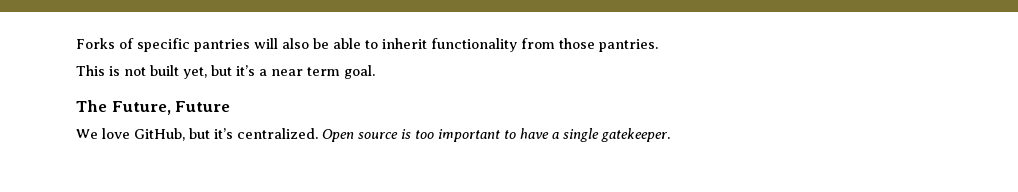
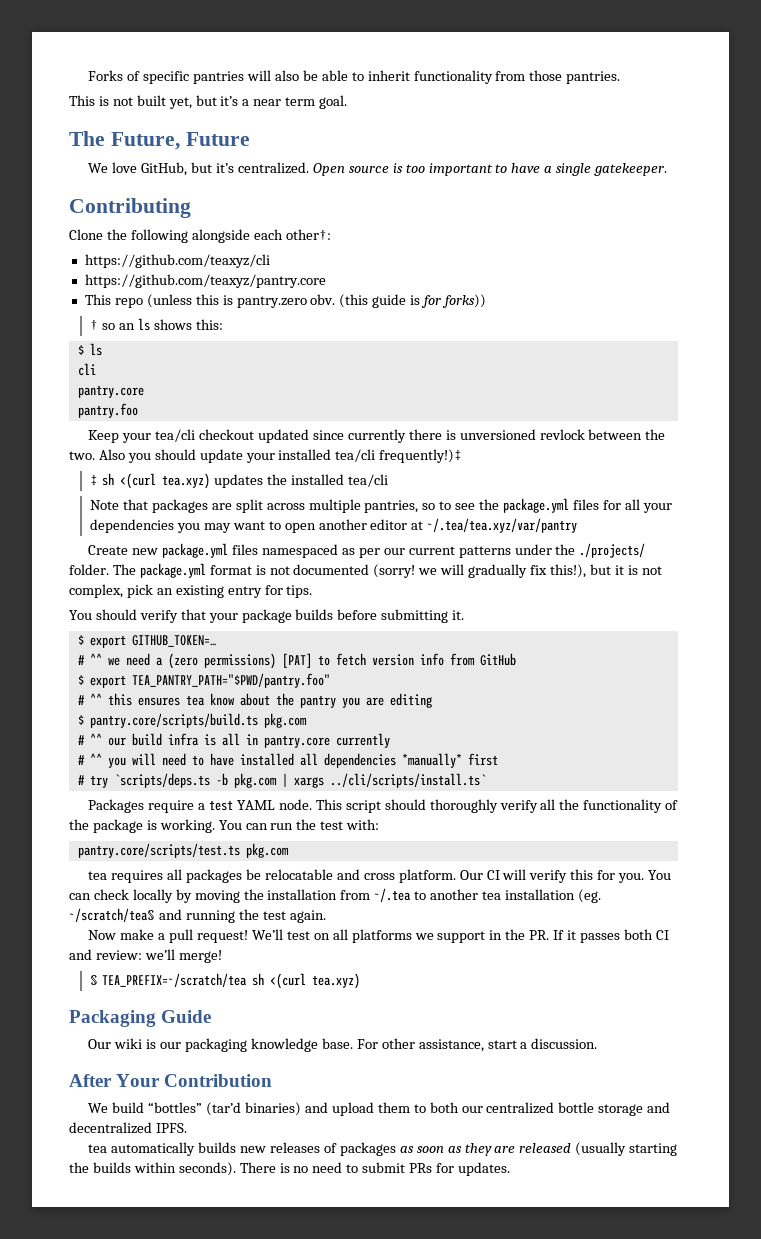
+ Contributing
+ Clone the following alongside each other†:
+ https://github.com/teaxyz/cli
+ https://github.com/teaxyz/pantry.core
+ This repo (unless this is pantry.zero obv. (this guide is for forks))
+ † so an ls shows this:
+ $ ls
+ cli
+ pantry.core
+ pantry.foo
+ Keep your tea/cli checkout updated since currently there is unversioned revlock between the two. Also you should update your installed tea/cli frequently!)‡
+ ‡ sh <(curl tea.xyz) updates the installed tea/cli
+ Note that packages are split across multiple pantries, so to see the package.yml files for all your dependencies you may want to open another editor at ~/.tea/tea.xyz/var/pantry
+ Create new package.yml files namespaced as per our current patterns under the ./projects/ folder. The package.yml format is not documented (sorry! we will gradually fix this!), but it is not complex, pick an existing entry for tips.
+ You should verify that your package builds before submitting it.
+ $ export GITHUB_TOKEN=…
+ # ^^ we need a (zero permissions) [PAT] to fetch version info from GitHub
+ $ export TEA_PANTRY_PATH="$PWD/pantry.foo"
+ # ^^ this ensures tea know about the pantry you are editing
+ $ pantry.core/scripts/build.ts pkg.com
+ # ^^ our build infra is all in pantry.core currently
+ # ^^ you will need to have installed all dependencies *manually* first
+ # try `scripts/deps.ts -b pkg.com | xargs ../cli/scripts/install.ts`
+ Packages require a test YAML node. This script should thoroughly verify all the functionality of the package is working. You can run the test with:
+ pantry.core/scripts/test.ts pkg.com
+ tea requires all packages be relocatable and cross platform. Our CI will verify this for you. You can check locally by moving the installation from ~/.tea to another tea installation (eg. ~/scratch/tea§ and running the test again.
+ Now make a pull request! We’ll test on all platforms we support in the PR. If it passes both CI and review: we’ll merge!
+ § TEA_PREFIX=~/scratch/tea sh <(curl tea.xyz)
+ Packaging Guide
+ Our wiki is our packaging knowledge base. For other assistance, start a discussion.
+ After Your Contribution
+ We build “bottles” (tar’d binaries) and upload them to both our centralized bottle storage and decentralized IPFS.
+ tea automatically builds new releases of packages as soon as they are released (usually starting the builds within seconds). There is no need to submit PRs for updates.

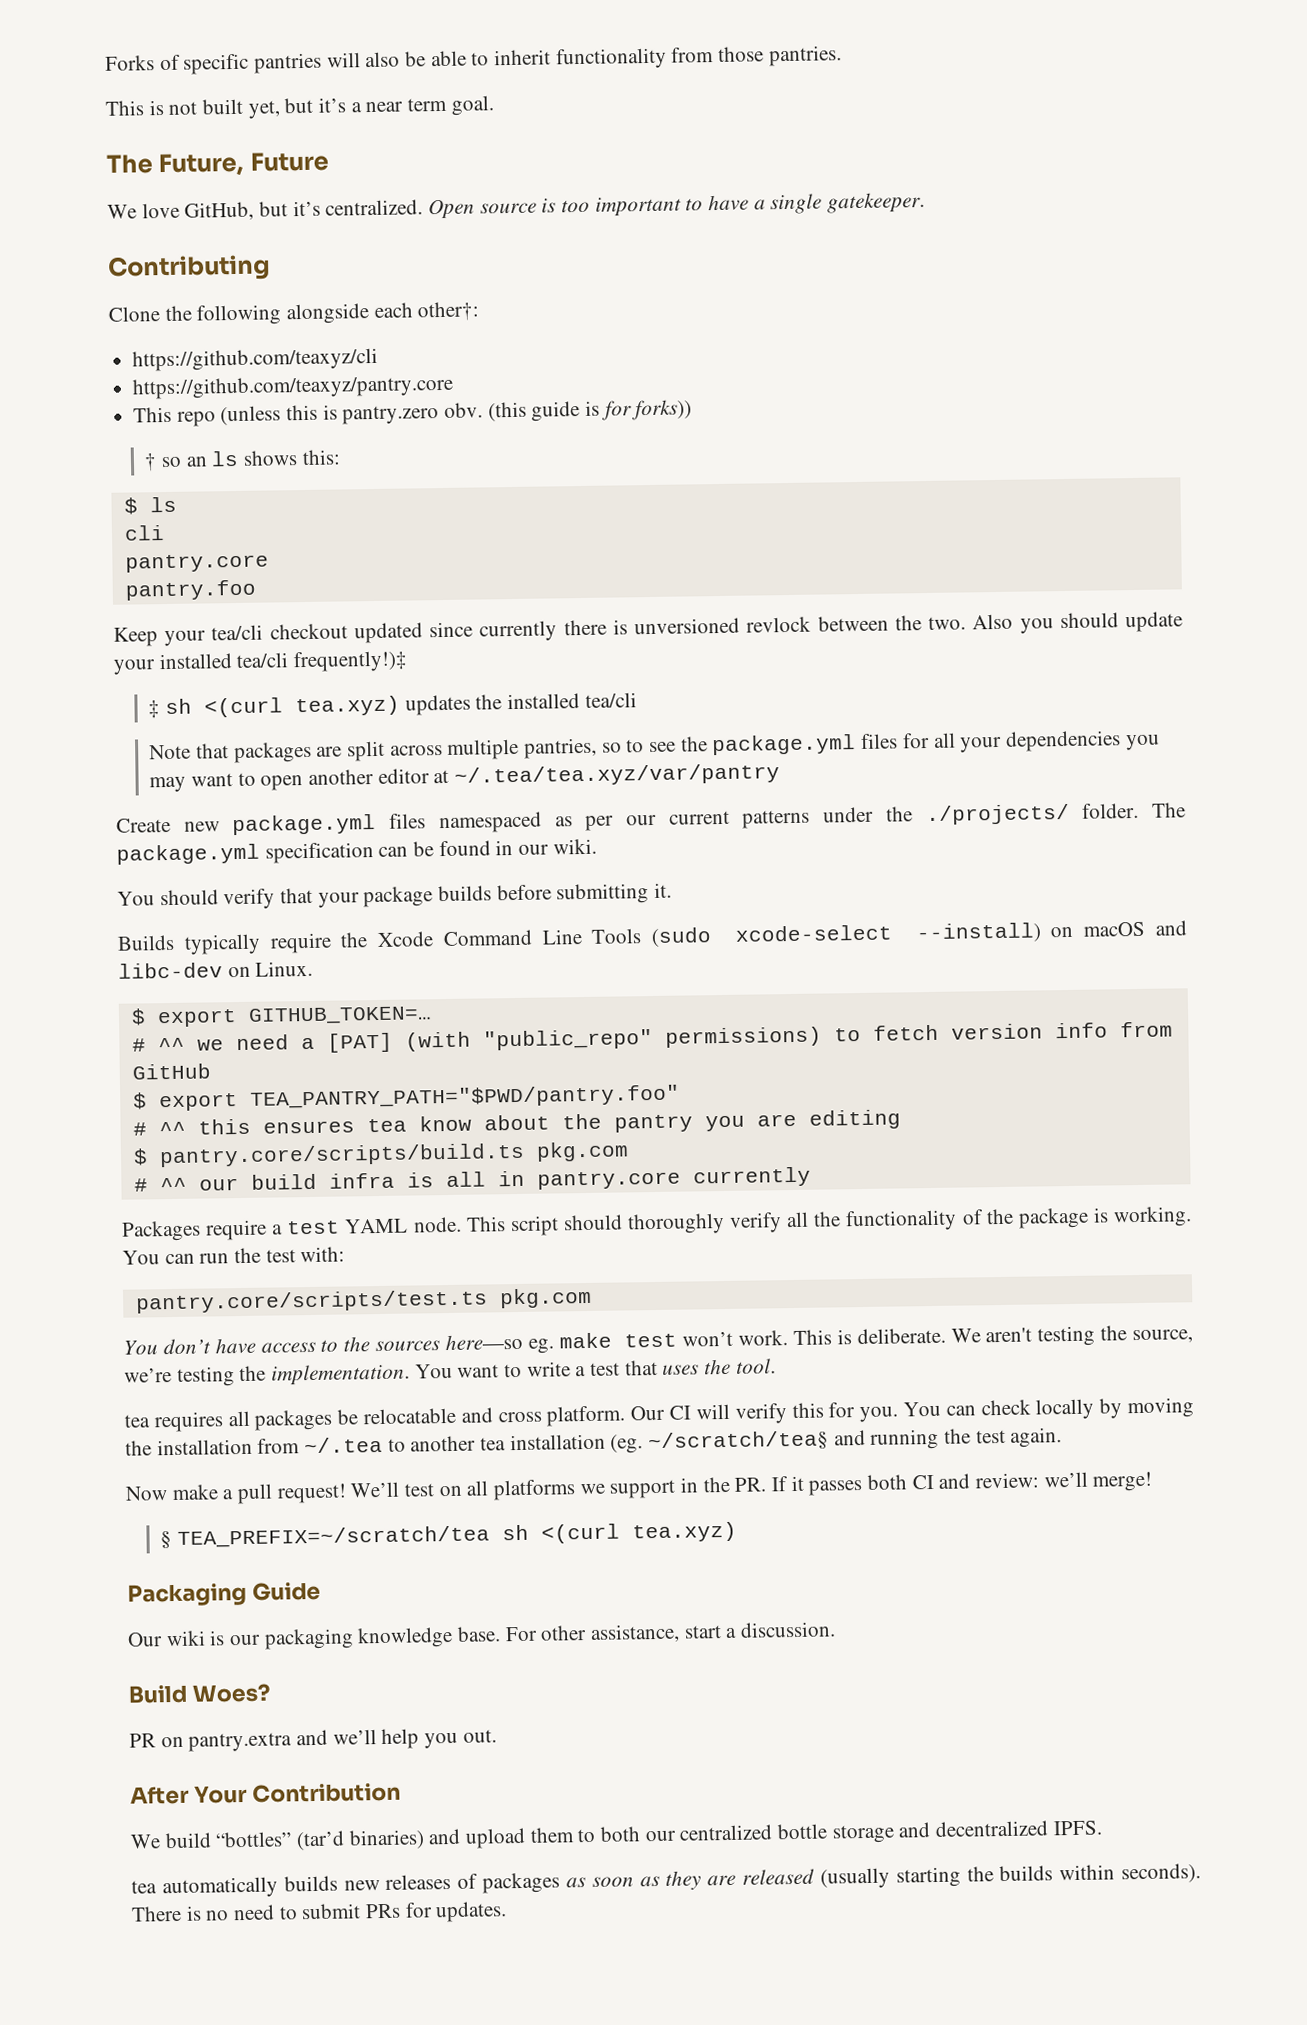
- The package.yml format is not documented (sorry! we will gradually fix this!), but it is not complex, pick an existing entry for tips.
+ The package.yml specification can be found in our wiki.
+ Builds typically require the Xcode Command Line Tools (sudo xcode-select --install) on macOS and libc-dev on Linux.
- # ^^ we need a (zero permissions) [PAT] to fetch version info from GitHub
+ # ^^ we need a [PAT] (with "public_repo" permissions) to fetch version info from GitHub
- # ^^ you will need to have installed all dependencies *manually* first
- # try `scripts/deps.ts -b pkg.com | xargs ../cli/scripts/install.ts`
+ You don’t have access to the sources here—so eg. make test won’t work. This is deliberate. We aren't testing the source, we’re testing the implementation. You want to write a test that uses the tool.
+ Build Woes?
+ PR on pantry.extra and we’ll help you out.

